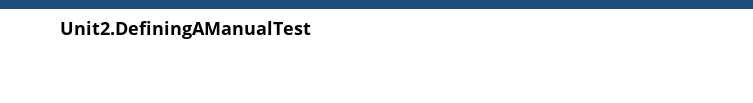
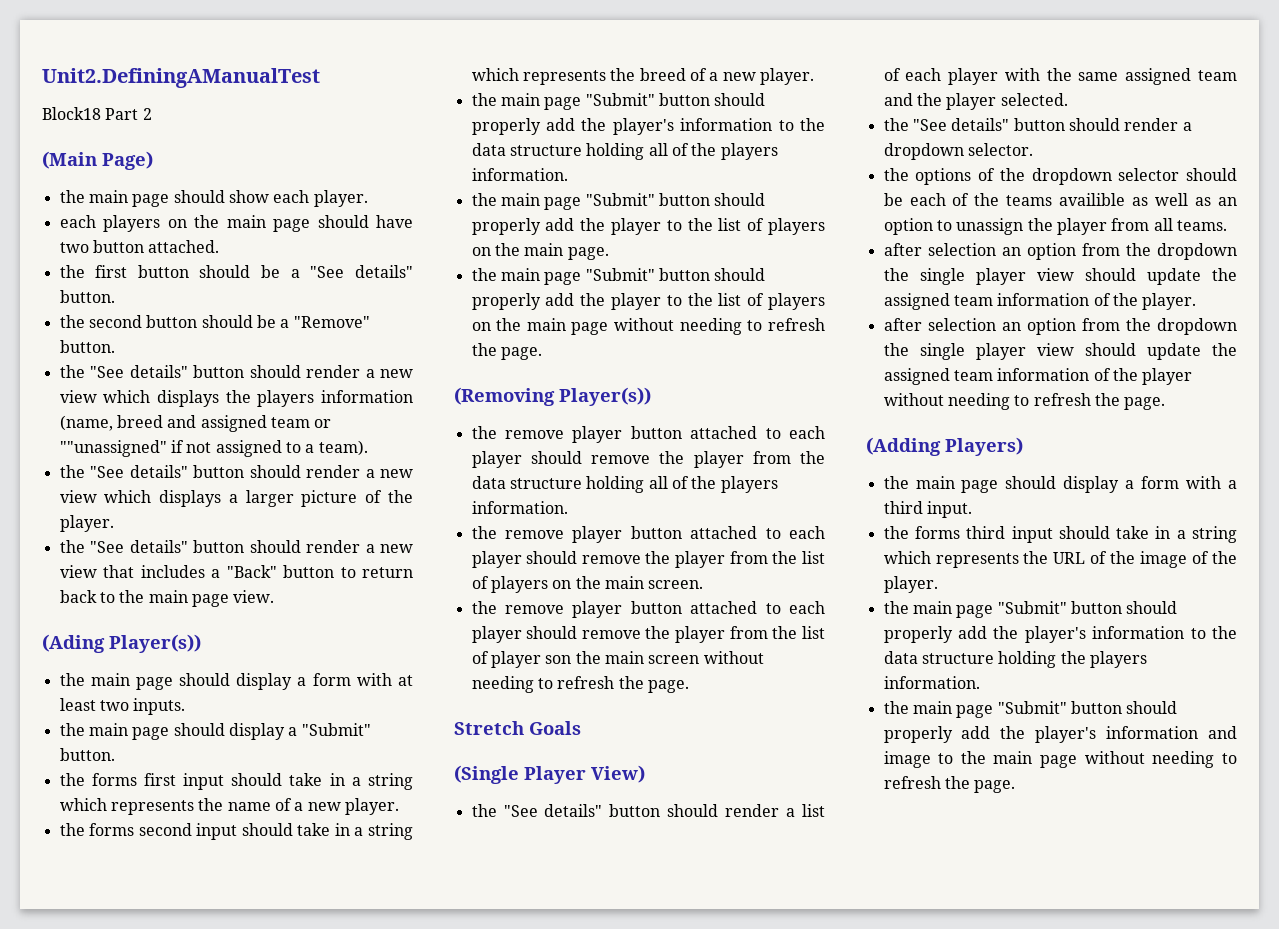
+ Block18 Part 2
+ (Main Page)
+ the main page should show each player.
+ each players on the main page should have two button attached.
+ the first button should be a "See details" button.
+ the second button should be a "Remove" button.
+ the "See details" button should render a new view which displays the players information (name, breed and assigned team or ""unassigned" if not assigned to a team).
+ the "See details" button should render a new view which displays a larger picture of the player.
+ the "See details" button should render a new view that includes a "Back" button to return back to the main page view.
+ (Ading Player(s))
+ the main page should display a form with at least two inputs.
+ the main page should display a "Submit" button.
+ the forms first input should take in a string which represents the name of a new player.
+ the forms second input should take in a string which represents the breed of a new player.
+ the main page "Submit" button should properly add the player's information to the data structure holding all of the players information.
+ the main page "Submit" button should properly add the player to the list of players on the main page.
+ the main page "Submit" button should properly add the player to the list of players on the main page without needing to refresh the page.
+ (Removing Player(s))
+ the remove player button attached to each player should remove the player from the data structure holding all of the players information.
+ the remove player button attached to each player should remove the player from the list of players on the main screen.
+ the remove player button attached to each player should remove the player from the list of player son the main screen without needing to refresh the page.
+ Stretch Goals
+ (Single Player View)
+ the "See details" button should render a list of each player with the same assigned team and the player selected.
+ the "See details" button should render a dropdown selector.
+ the options of the dropdown selector should be each of the teams availible as well as an option to unassign the player from all teams.
+ after selection an option from the dropdown the single player view should update the assigned team information of the player.
+ after selection an option from the dropdown the single player view should update the assigned team information of the player without needing to refresh the page.
+ (Adding Players)
+ the main page should display a form with a third input.
+ the forms third input should take in a string which represents the URL of the image of the player.
+ the main page "Submit" button should properly add the player's information to the data structure holding the players information.
+ the main page "Submit" button should properly add the player's information and image to the main page without needing to refresh the page.

